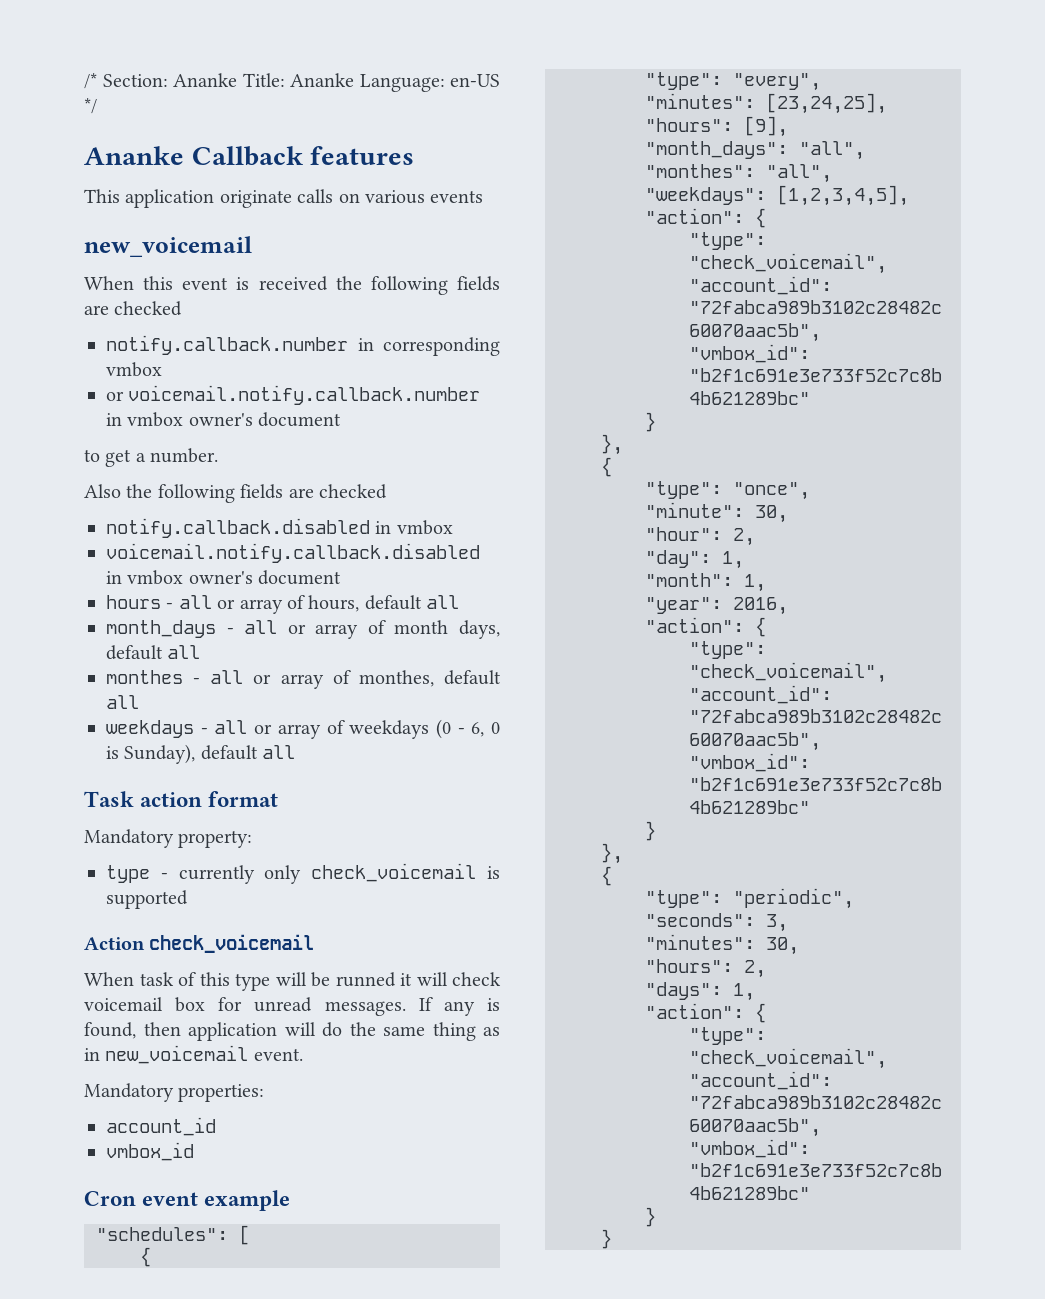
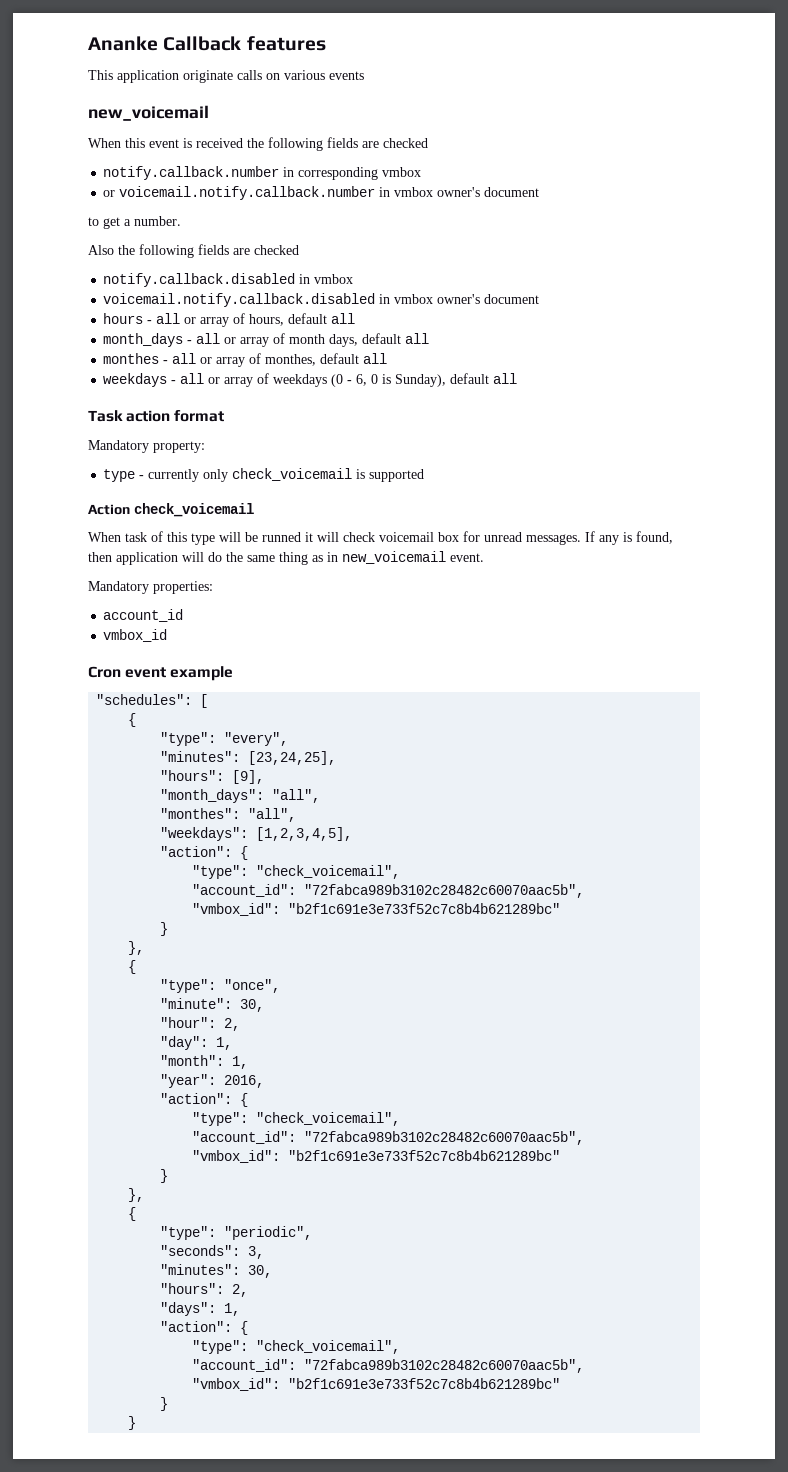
- /* Section: Ananke Title: Ananke Language: en-US */

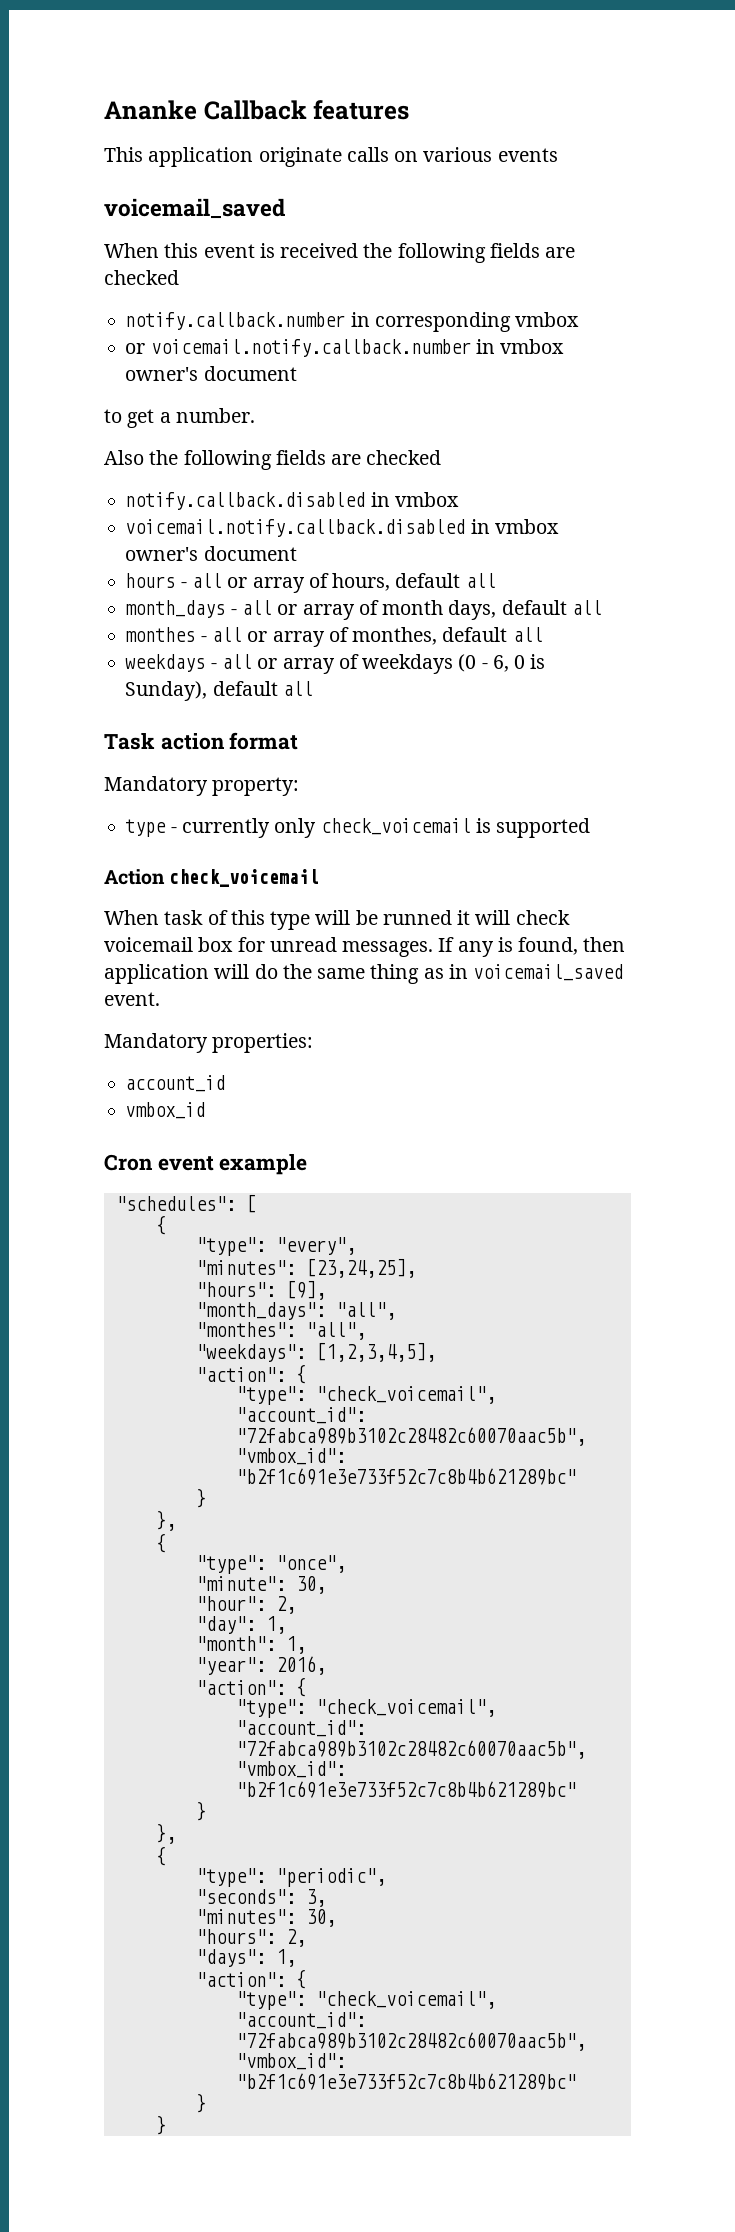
  This application originate calls on various events
- new_voicemail
+ voicemail_saved
- If any is found, then application will do the same thing as in new_voicemail event.
+ If any is found, then application will do the same thing as in voicemail_saved event.

